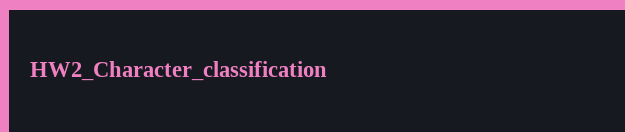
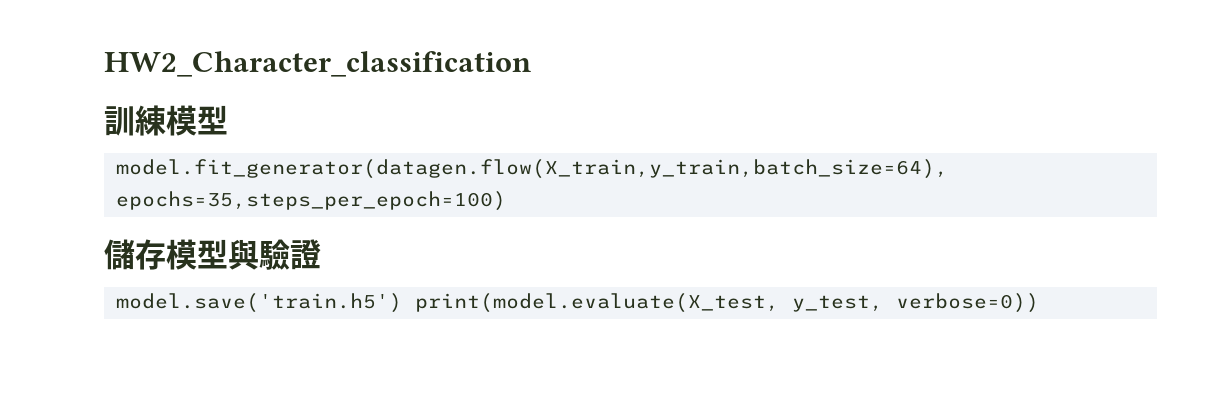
+ 訓練模型
+ model.fit_generator(datagen.flow(X_train,y_train,batch_size=64), epochs=35,steps_per_epoch=100)
+ 儲存模型與驗證
+ model.save('train.h5') print(model.evaluate(X_test, y_test, verbose=0))

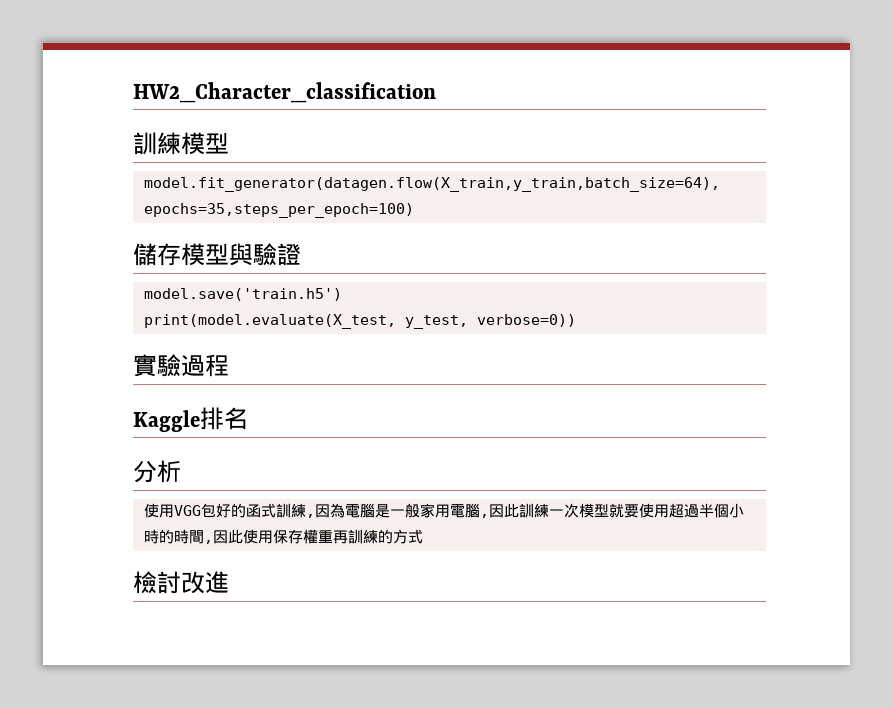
- model.save('train.h5') print(model.evaluate(X_test, y_test, verbose=0))
+ model.save('train.h5')
+ print(model.evaluate(X_test, y_test, verbose=0))
+ 實驗過程
+ Kaggle排名
+ 分析
+ 使用VGG包好的函式訓練,因為電腦是一般家用電腦,因此訓練一次模型就要使用超過半個小時的時間,因此使用保存權重再訓練的方式
+ 檢討改進

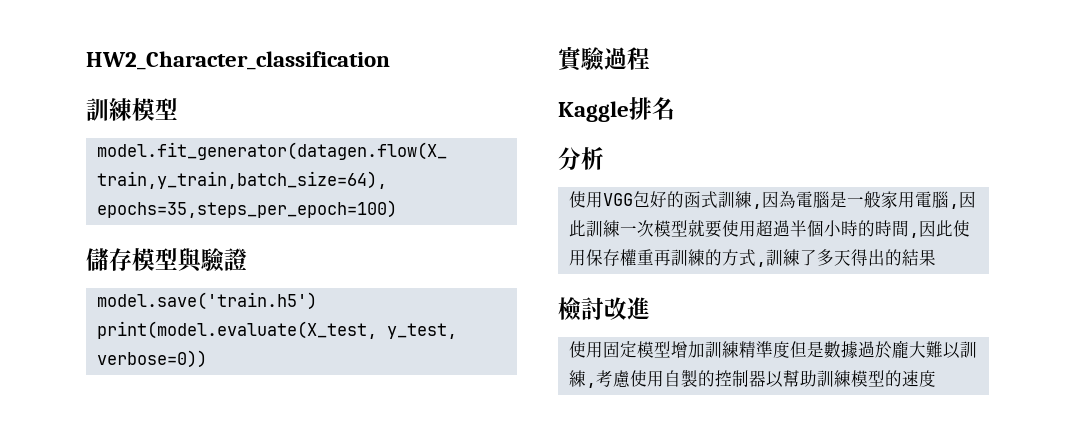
- 使用VGG包好的函式訓練,因為電腦是一般家用電腦,因此訓練一次模型就要使用超過半個小時的時間,因此使用保存權重再訓練的方式
+ 使用VGG包好的函式訓練,因為電腦是一般家用電腦,因此訓練一次模型就要使用超過半個小時的時間,因此使用保存權重再訓練的方式,訓練了多天得出的結果
  檢討改進
+ 使用固定模型增加訓練精準度但是數據過於龐大難以訓練,考慮使用自製的控制器以幫助訓練模型的速度

